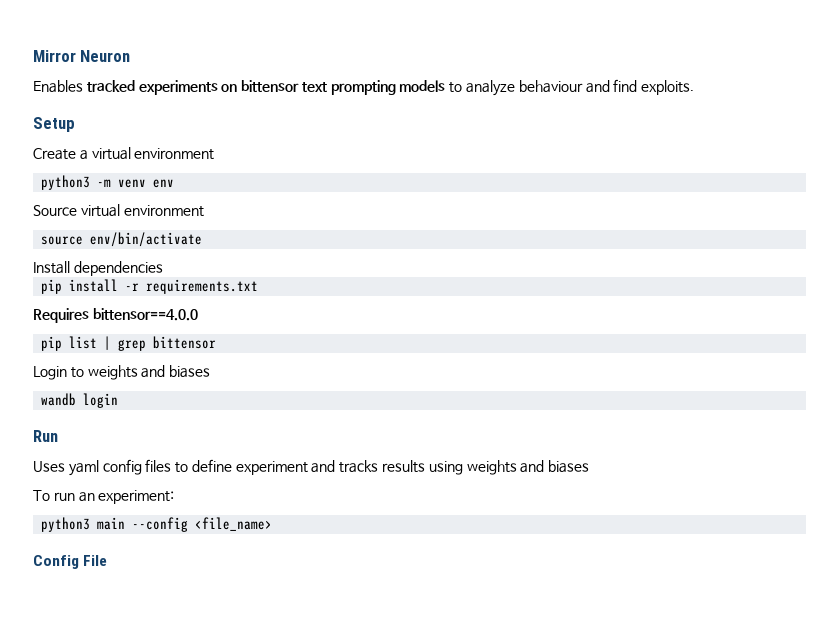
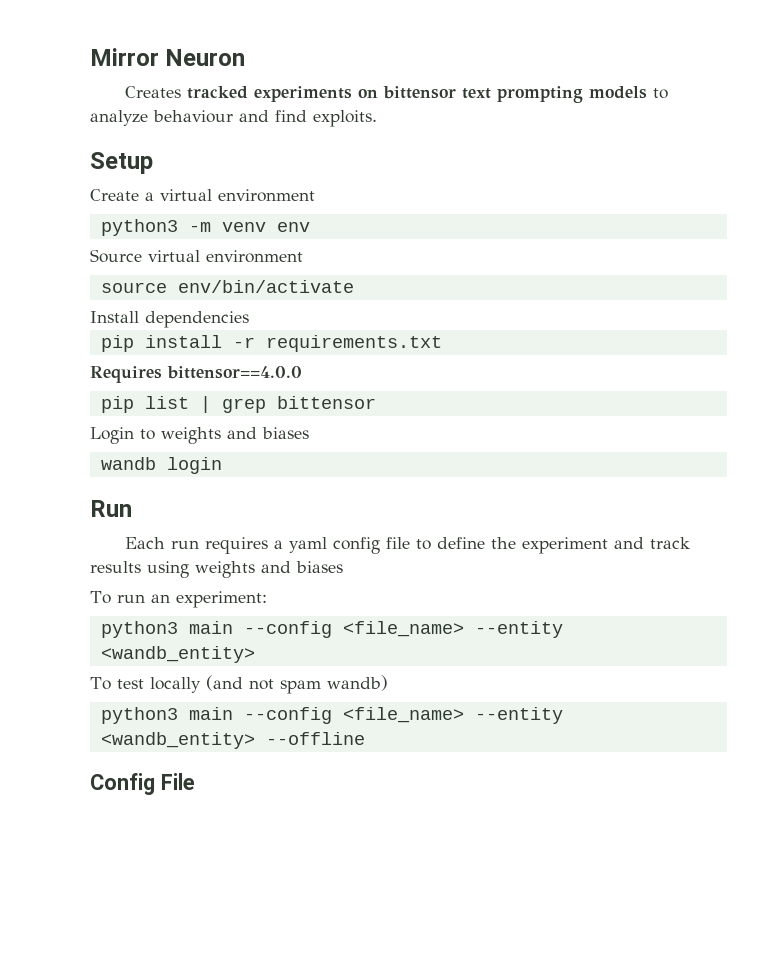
- Enables tracked experiments on bittensor text prompting models to analyze behaviour and find exploits.
+ Creates tracked experiments on bittensor text prompting models to analyze behaviour and find exploits.
- Uses yaml config files to define experiment and tracks results using weights and biases
+ Each run requires a yaml config file to define the experiment and track results using weights and biases
  To run an experiment:
- python3 main --config <file_name>
+ python3 main --config <file_name> --entity <wandb_entity>
+ To test locally (and not spam wandb)
+ python3 main --config <file_name> --entity <wandb_entity> --offline

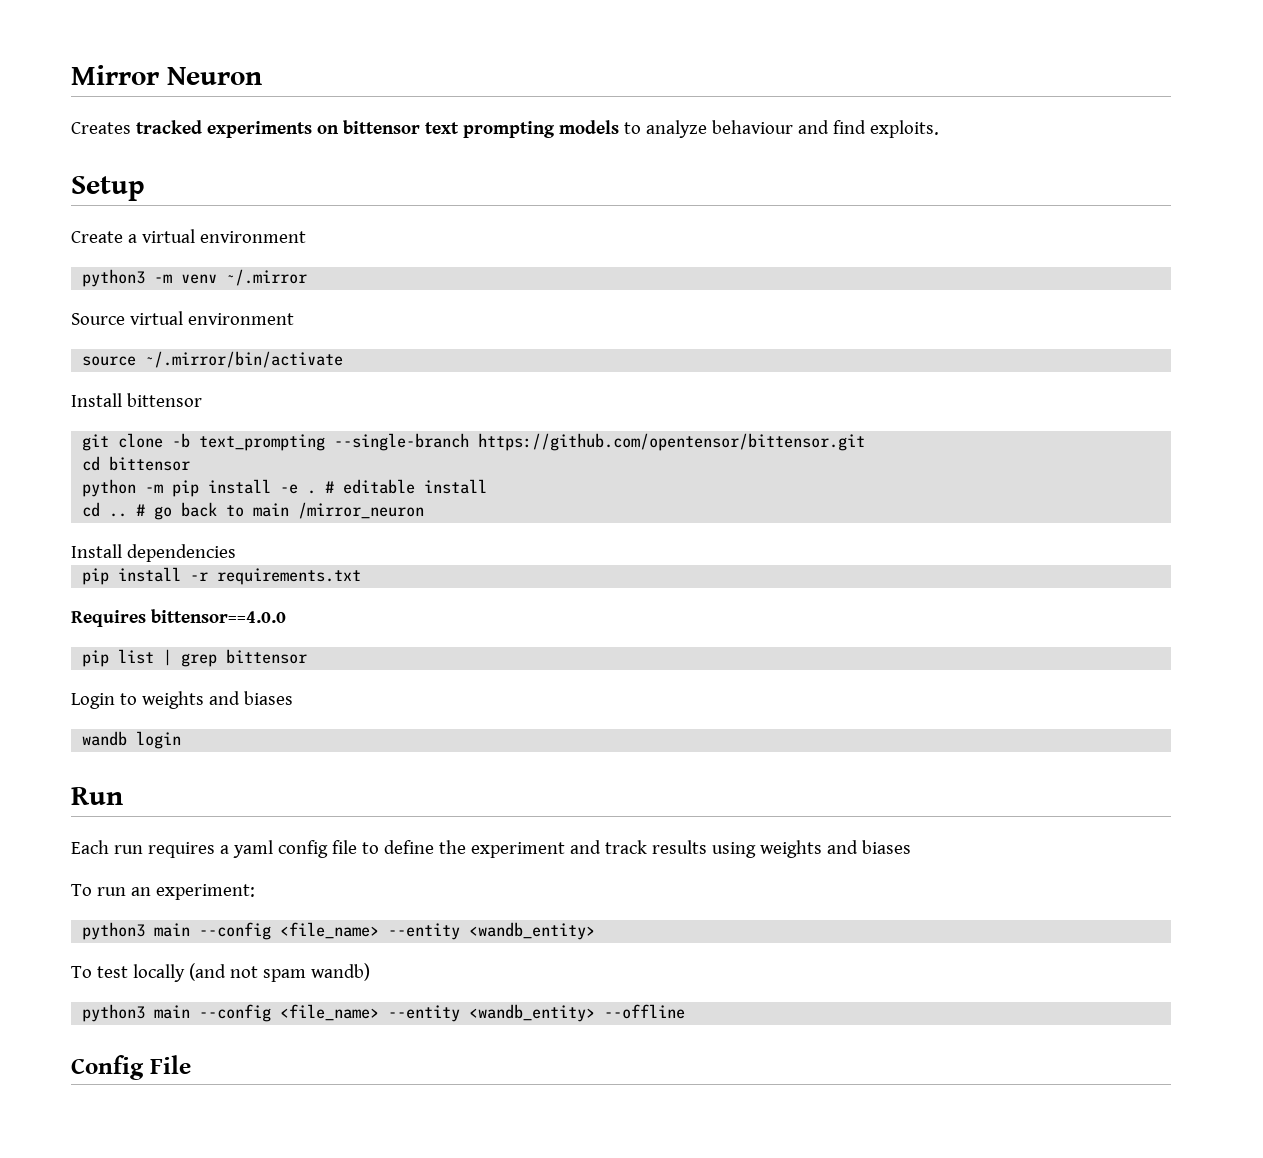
- python3 -m venv env
+ python3 -m venv ~/.mirror
- source env/bin/activate
+ source ~/.mirror/bin/activate
+ Install bittensor
+ git clone -b text_prompting --single-branch https://github.com/opentensor/bittensor.git
+ cd bittensor
+ python -m pip install -e . # editable install
+ cd .. # go back to main /mirror_neuron

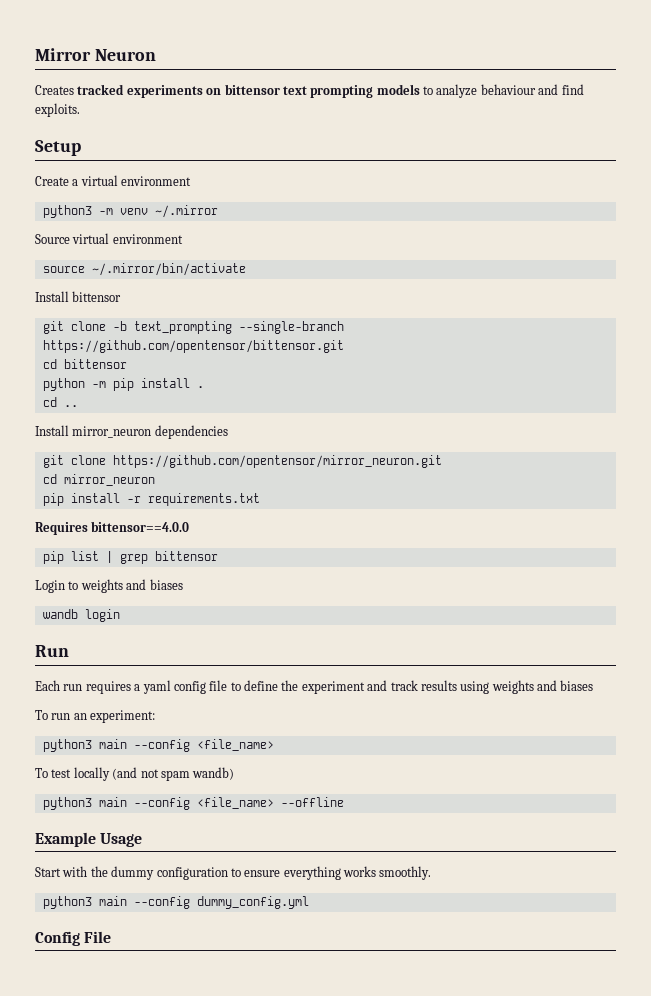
- python -m pip install -e . # editable install
+ python -m pip install .
- cd .. # go back to main /mirror_neuron
- Install dependencies
+ cd ..
+ Install mirror_neuron dependencies
+ git clone https://github.com/opentensor/mirror_neuron.git
+ cd mirror_neuron
  To run an experiment:
- python3 main --config <file_name> --entity <wandb_entity>
+ python3 main --config <file_name>
- python3 main --config <file_name> --entity <wandb_entity> --offline
+ python3 main --config <file_name> --offline
+ Example Usage
+ Start with the dummy configuration to ensure everything works smoothly.
+ python3 main --config dummy_config.yml

